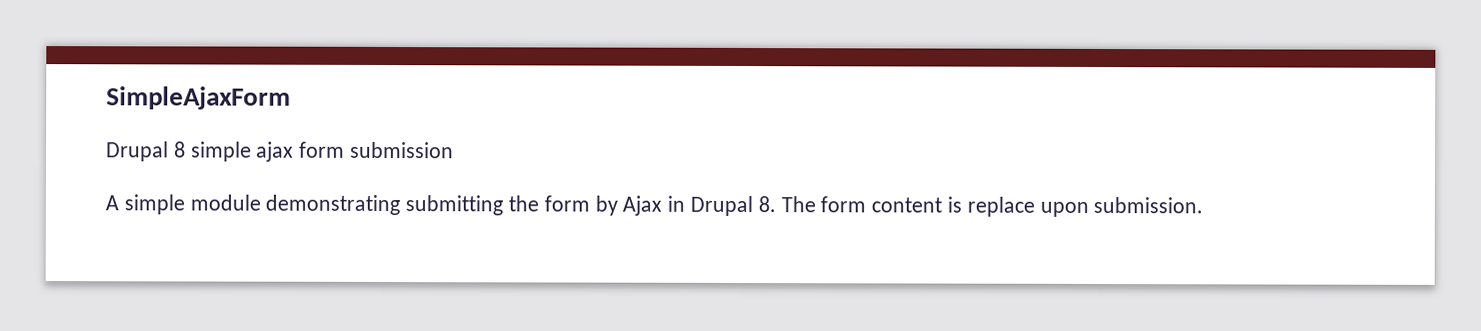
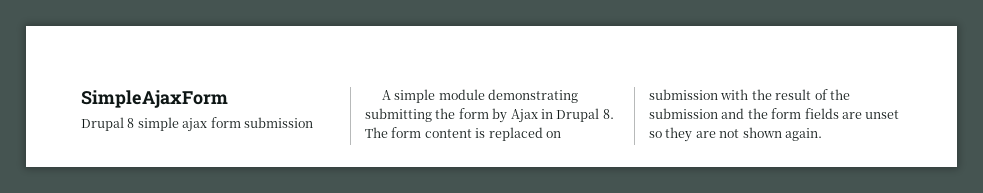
- A simple module demonstrating submitting the form by Ajax in Drupal 8. The form content is replace upon submission.
+ A simple module demonstrating submitting the form by Ajax in Drupal 8. The form content is replaced on submission with the result of the submission and the form fields are unset so they are not shown again.

